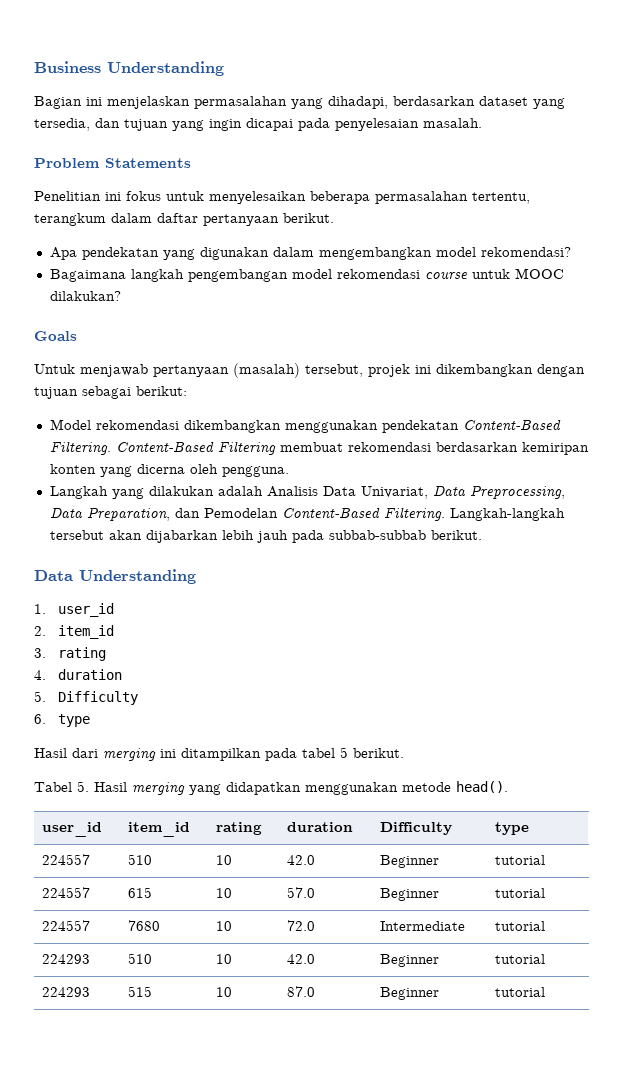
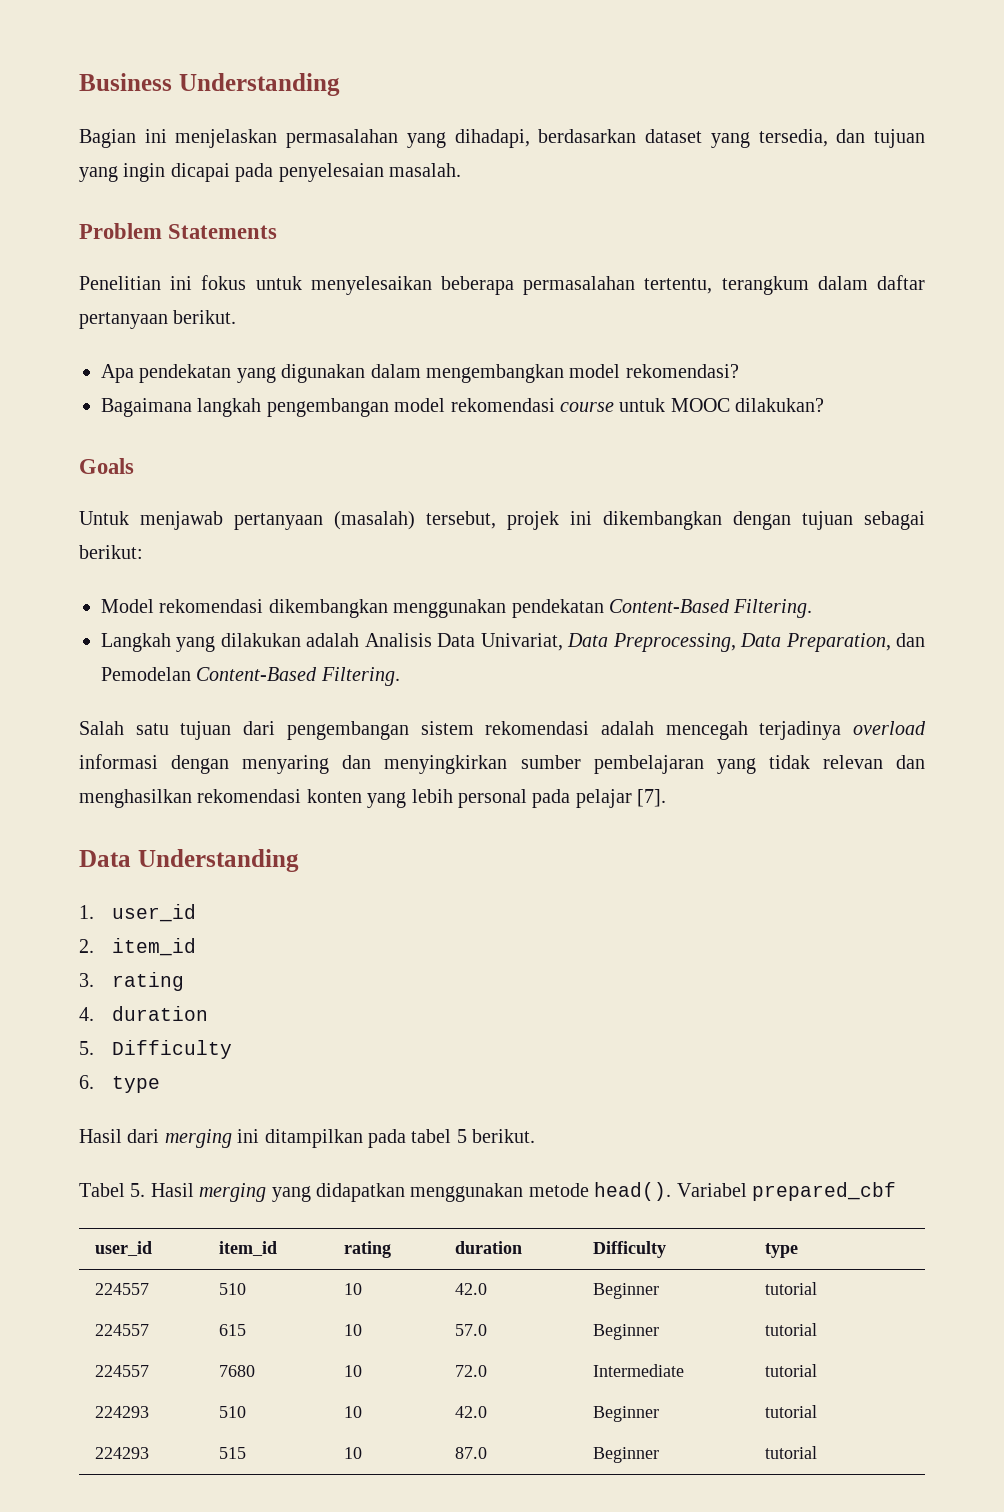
- Content-Based Filtering membuat rekomendasi berdasarkan kemiripan konten yang dicerna oleh pengguna.
- Langkah yang dilakukan adalah Analisis Data Univariat, Data Preprocessing, Data Preparation, dan Pemodelan Content-Based Filtering. Langkah-langkah tersebut akan dijabarkan lebih jauh pada subbab-subbab berikut.
+ Langkah yang dilakukan adalah Analisis Data Univariat, Data Preprocessing, Data Preparation, dan Pemodelan Content-Based Filtering.
+ Salah satu tujuan dari pengembangan sistem rekomendasi adalah mencegah terjadinya overload informasi dengan menyaring dan menyingkirkan sumber pembelajaran yang tidak relevan dan menghasilkan rekomendasi konten yang lebih personal pada pelajar [7].
+ Variabel prepared_cbf

